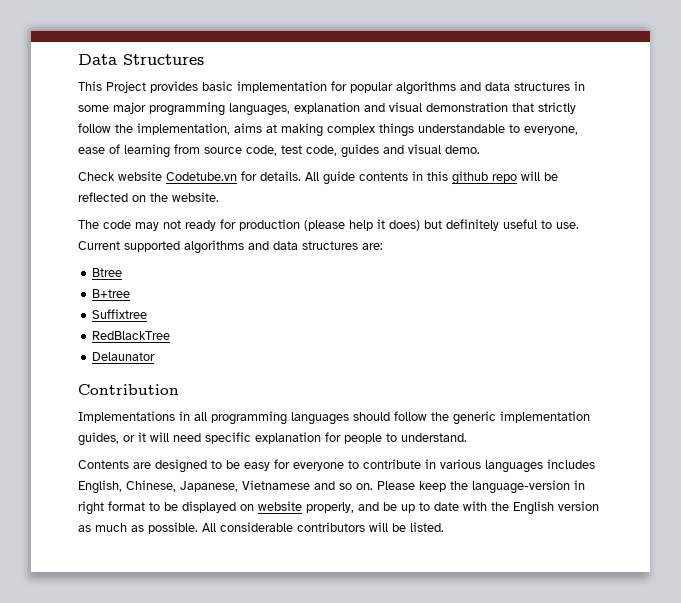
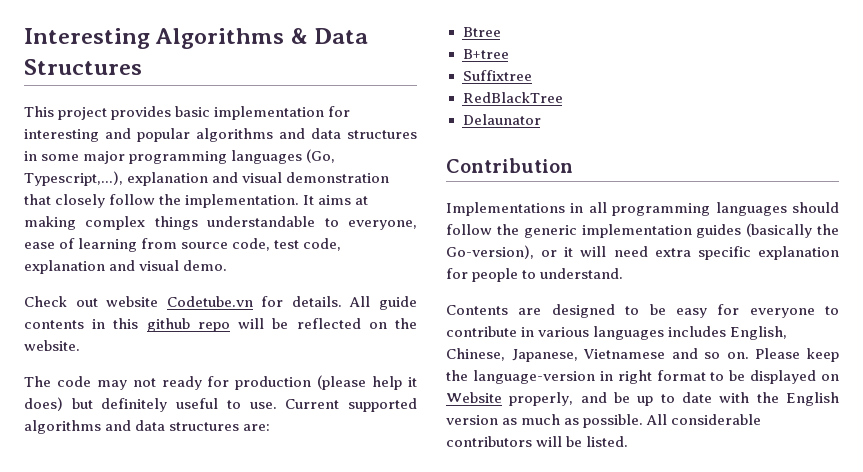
- Data Structures
+ Interesting Algorithms & Data Structures
- This Project provides basic implementation for popular algorithms and data structures in some major programming languages, explanation and visual demonstration that strictly follow the implementation, aims at making complex things understandable to everyone, ease of learning from source code, test code, guides and visual demo.
+ This project provides basic implementation for interesting and popular algorithms and data structures in some major programming languages (Go, Typescript,...), explanation and visual demonstration that closely follow the implementation. It aims at making complex things understandable to everyone, ease of learning from source code, test code, explanation and visual demo.
- Check website Codetube.vn for details.
+ Check out website Codetube.vn for details.
- Implementations in all programming languages should follow the generic implementation guides, or it will need specific explanation for people to understand.
+ Implementations in all programming languages should follow the generic implementation guides (basically the Go-version), or it will need extra specific explanation for people to understand.
- Please keep the language-version in right format to be displayed on website properly, and be up to date with the English version as much as possible.
+ Please keep the language-version in right format to be displayed on Website properly, and be up to date with the English version as much as possible.

